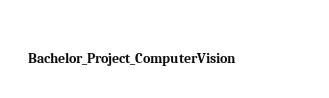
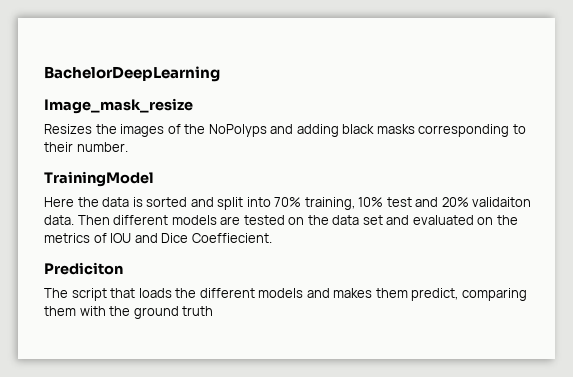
- Bachelor_Project_ComputerVision
+ BachelorDeepLearning
+ Image_mask_resize
+ Resizes the images of the NoPolyps and adding black masks corresponding to their number.
+ TrainingModel
+ Here the data is sorted and split into 70% training, 10% test and 20% validaiton data. Then different models are tested on the data set and evaluated on the metrics of IOU and Dice Coeffiecient.
+ Prediciton
+ The script that loads the different models and makes them predict, comparing them with the ground truth

